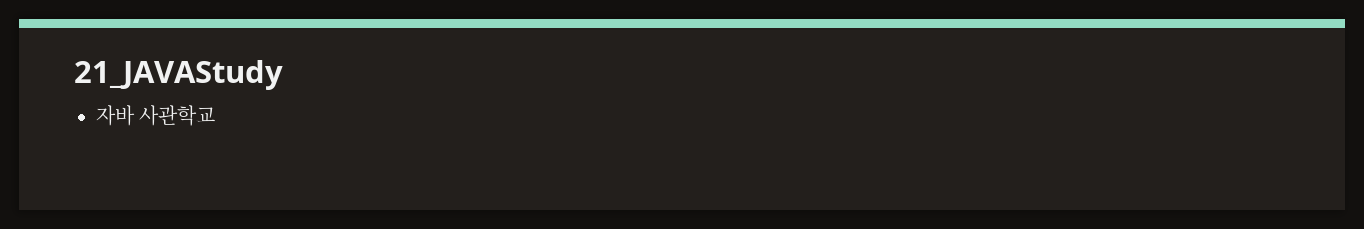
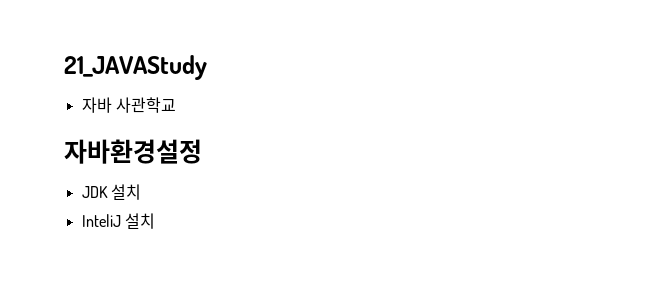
+ 자바환경설정
+ JDK 설치
+ InteliJ 설치

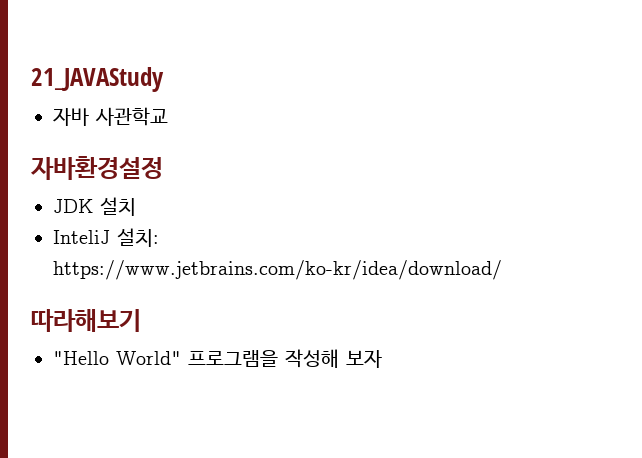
- InteliJ 설치
+ InteliJ 설치: https://www.jetbrains.com/ko-kr/idea/download/
+ 따라해보기
+ "Hello World" 프로그램을 작성해 보자

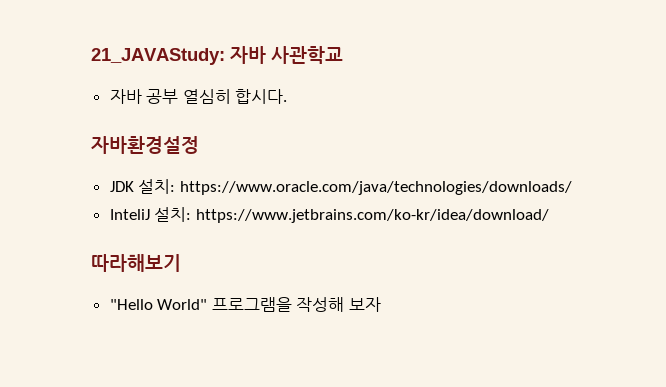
- 21_JAVAStudy
- 자바 사관학교
+ 21_JAVAStudy: 자바 사관학교
+ 자바 공부 열심히 합시다.
- JDK 설치
+ JDK 설치: https://www.oracle.com/java/technologies/downloads/

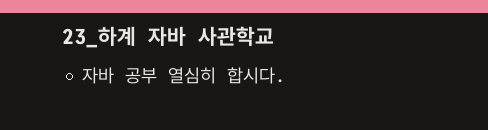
- 21_JAVAStudy: 자바 사관학교
+ 23_하계 자바 사관학교
- 자바환경설정
- JDK 설치: https://www.oracle.com/java/technologies/downloads/
- InteliJ 설치: https://www.jetbrains.com/ko-kr/idea/download/
- 따라해보기
- "Hello World" 프로그램을 작성해 보자

